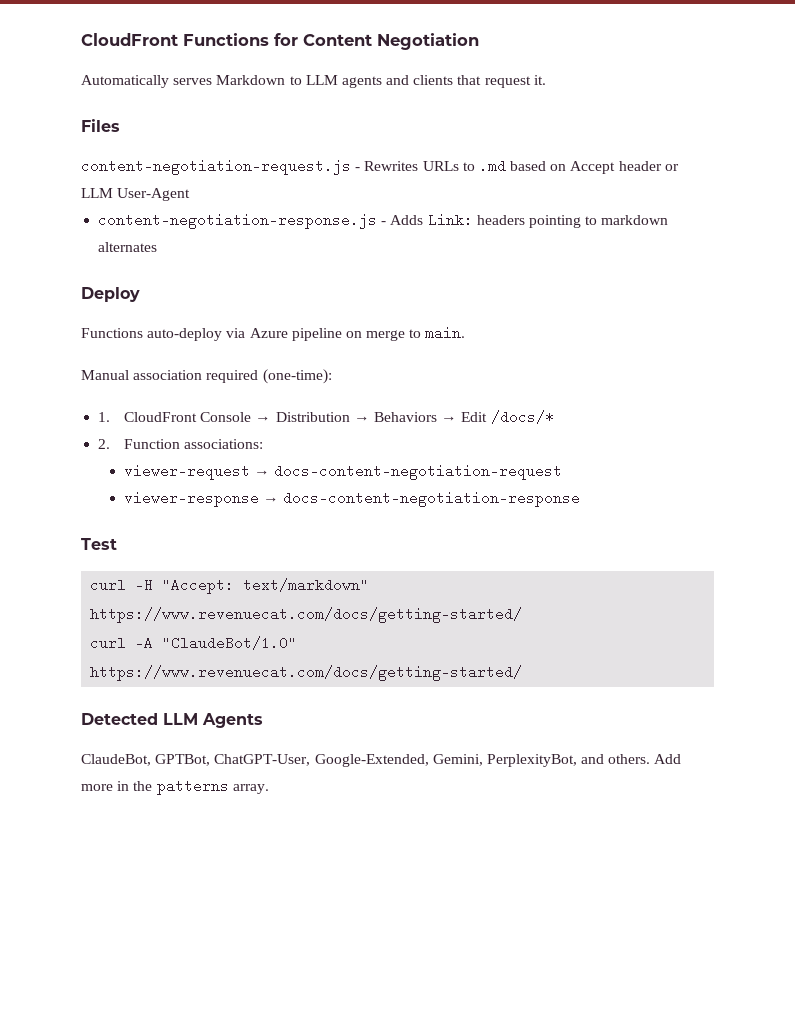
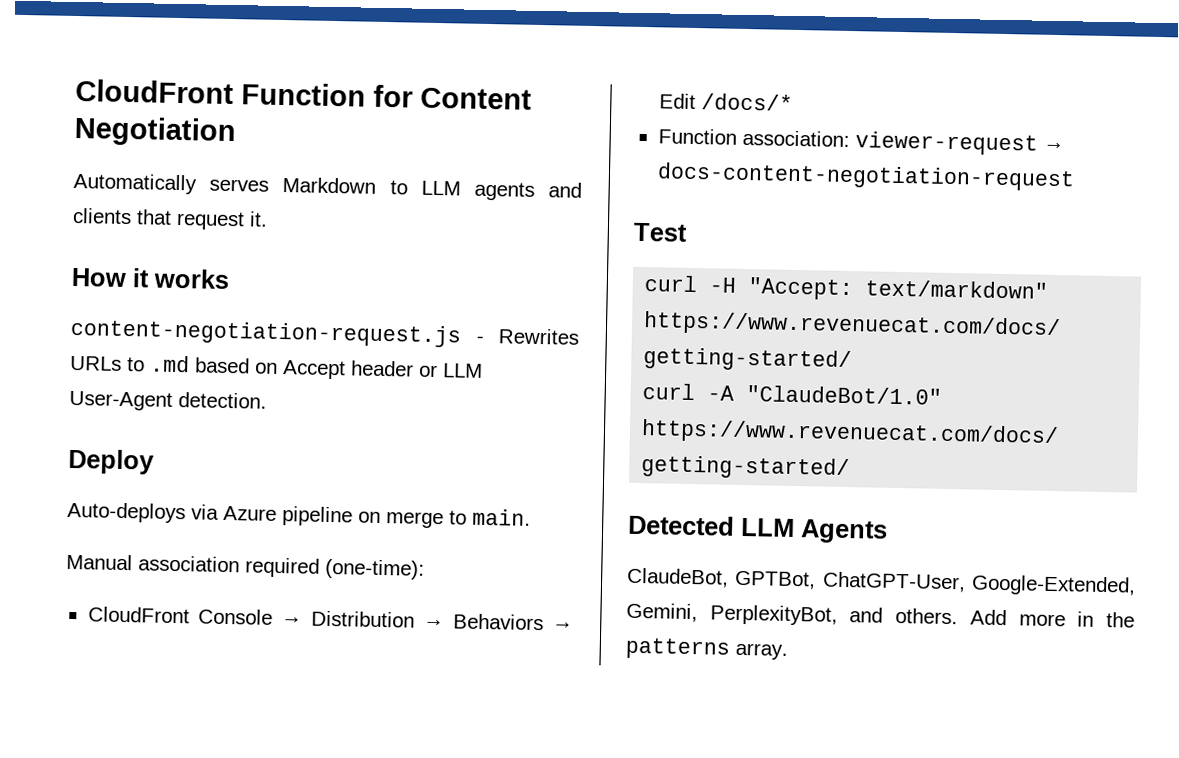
- CloudFront Functions for Content Negotiation
+ CloudFront Function for Content Negotiation
- Files
+ How it works
- content-negotiation-request.js - Rewrites URLs to .md based on Accept header or LLM User-Agent
- content-negotiation-response.js - Adds Link: headers pointing to markdown alternates
+ content-negotiation-request.js - Rewrites URLs to .md based on Accept header or LLM User-Agent detection.
- Functions auto-deploy via Azure pipeline on merge to main.
+ Auto-deploys via Azure pipeline on merge to main.
- 1. CloudFront Console → Distribution → Behaviors → Edit /docs/*
+ CloudFront Console → Distribution → Behaviors → Edit /docs/*
- 2. Function associations:
- viewer-request → docs-content-negotiation-request
+ Function association: viewer-request → docs-content-negotiation-request
- viewer-response → docs-content-negotiation-response

